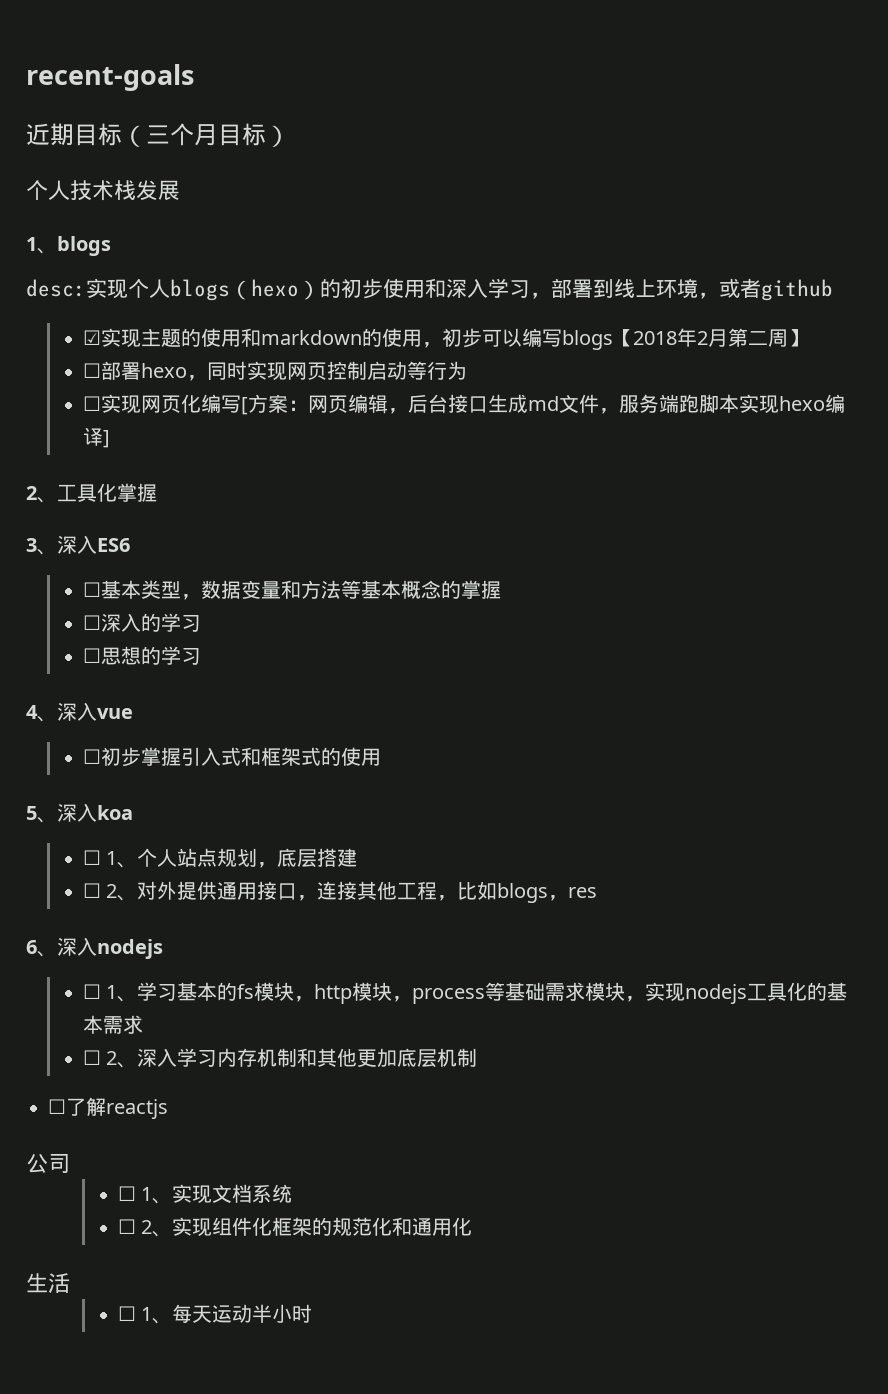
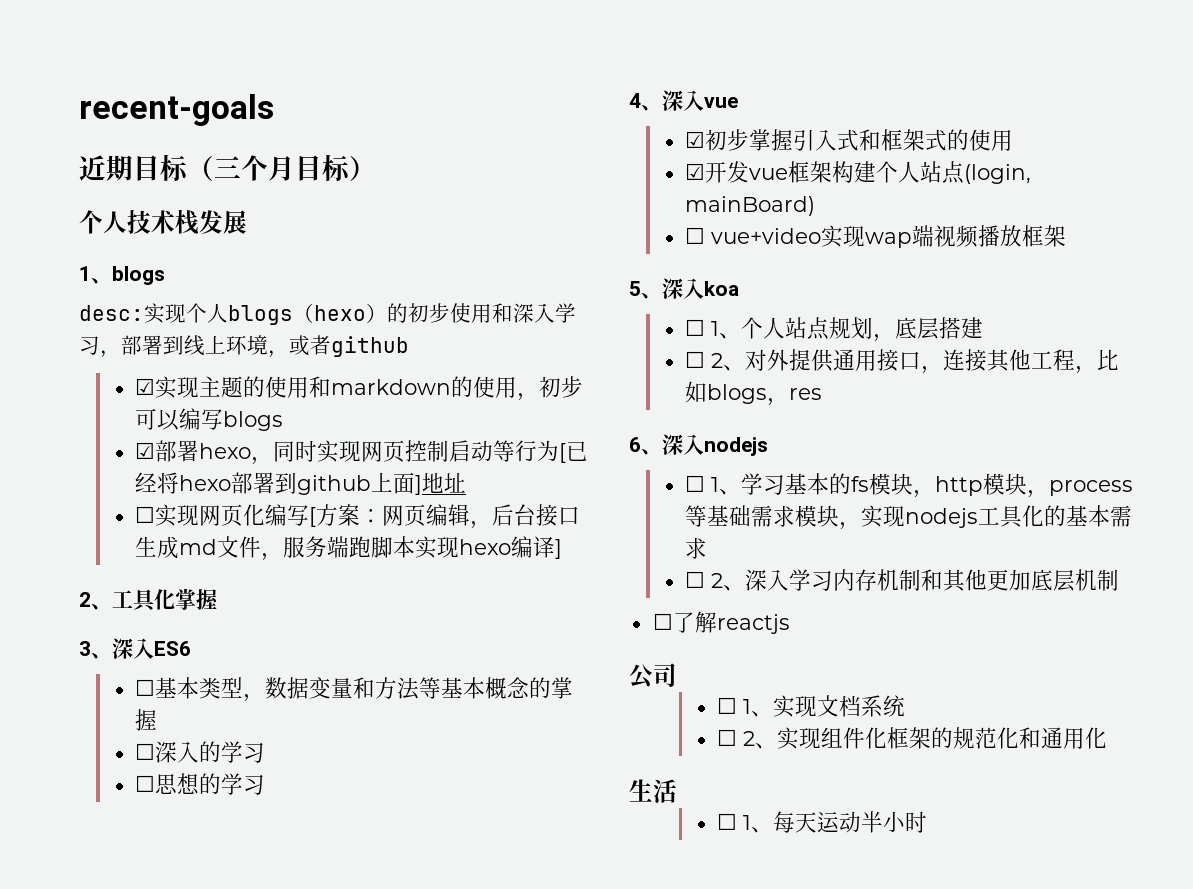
- ☑实现主题的使用和markdown的使用，初步可以编写blogs【2018年2月第二周】
- ☐部署hexo，同时实现网页控制启动等行为
+ ☑实现主题的使用和markdown的使用，初步可以编写blogs
+ ☑部署hexo，同时实现网页控制启动等行为[已经将hexo部署到github上面]地址
- ☐初步掌握引入式和框架式的使用
+ ☑初步掌握引入式和框架式的使用
+ ☑开发vue框架构建个人站点(login, mainBoard)
+ ☐ vue+video实现wap端视频播放框架

